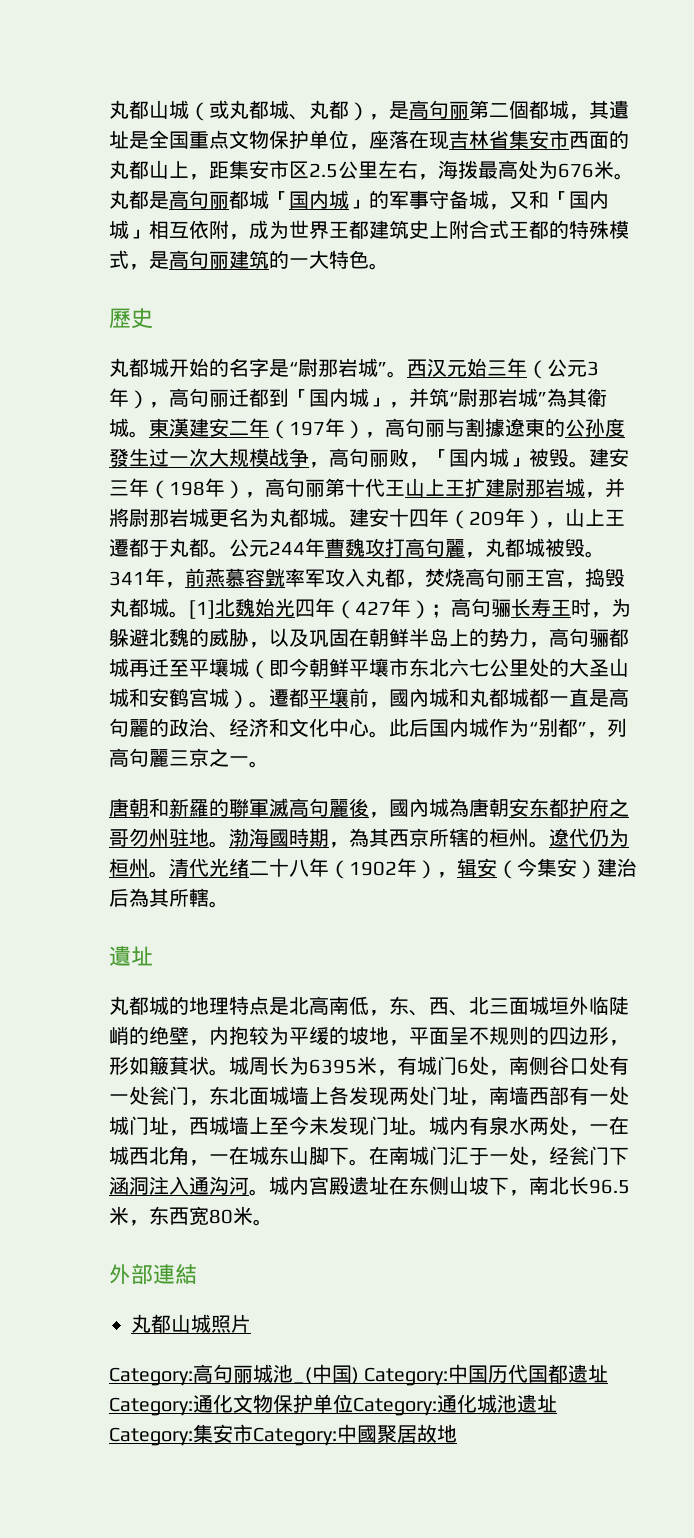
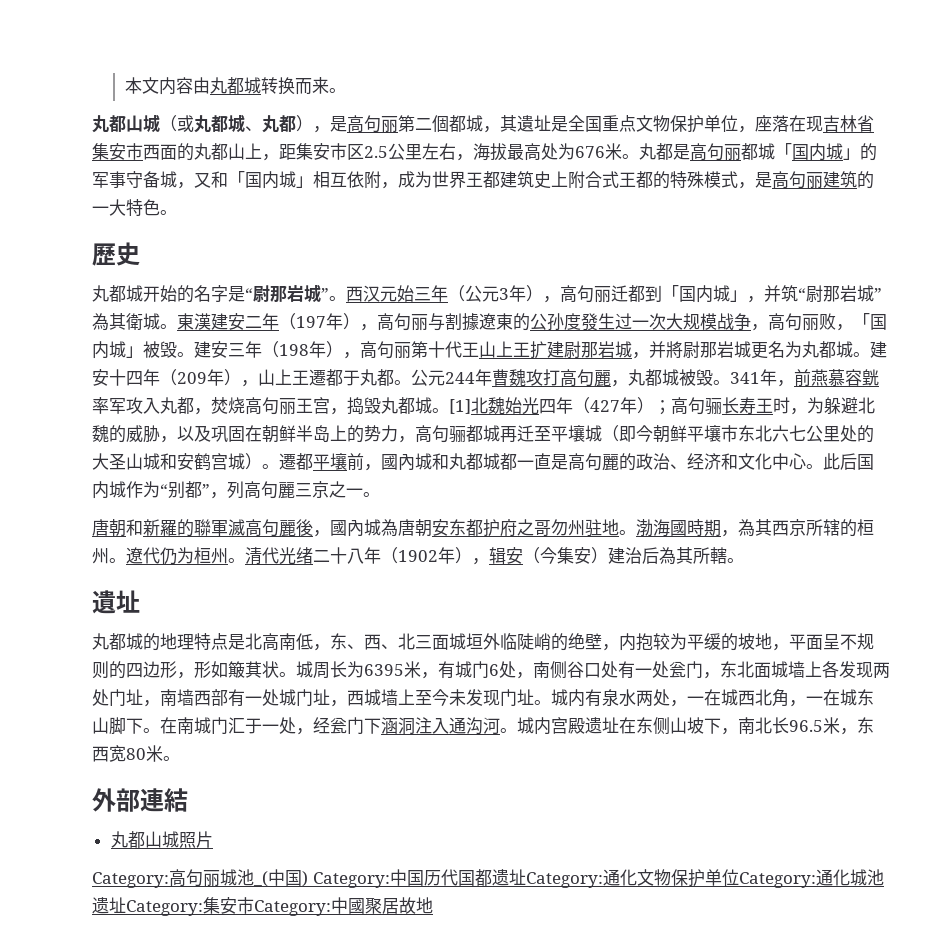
+ 本文内容由丸都城转换而来。
- 丸都山城（或丸都城、丸都），是高句丽第二個都城，其遺址是全国重点文物保护单位，座落在现吉林省集安市西面的丸都山上，距集安市区2.5公里左右，海拨最高处为676米。
+ 丸都山城（或丸都城、丸都），是高句丽第二個都城，其遺址是全国重点文物保护单位，座落在现吉林省集安市西面的丸都山上，距集安市区2.5公里左右，海拔最高处为676米。

